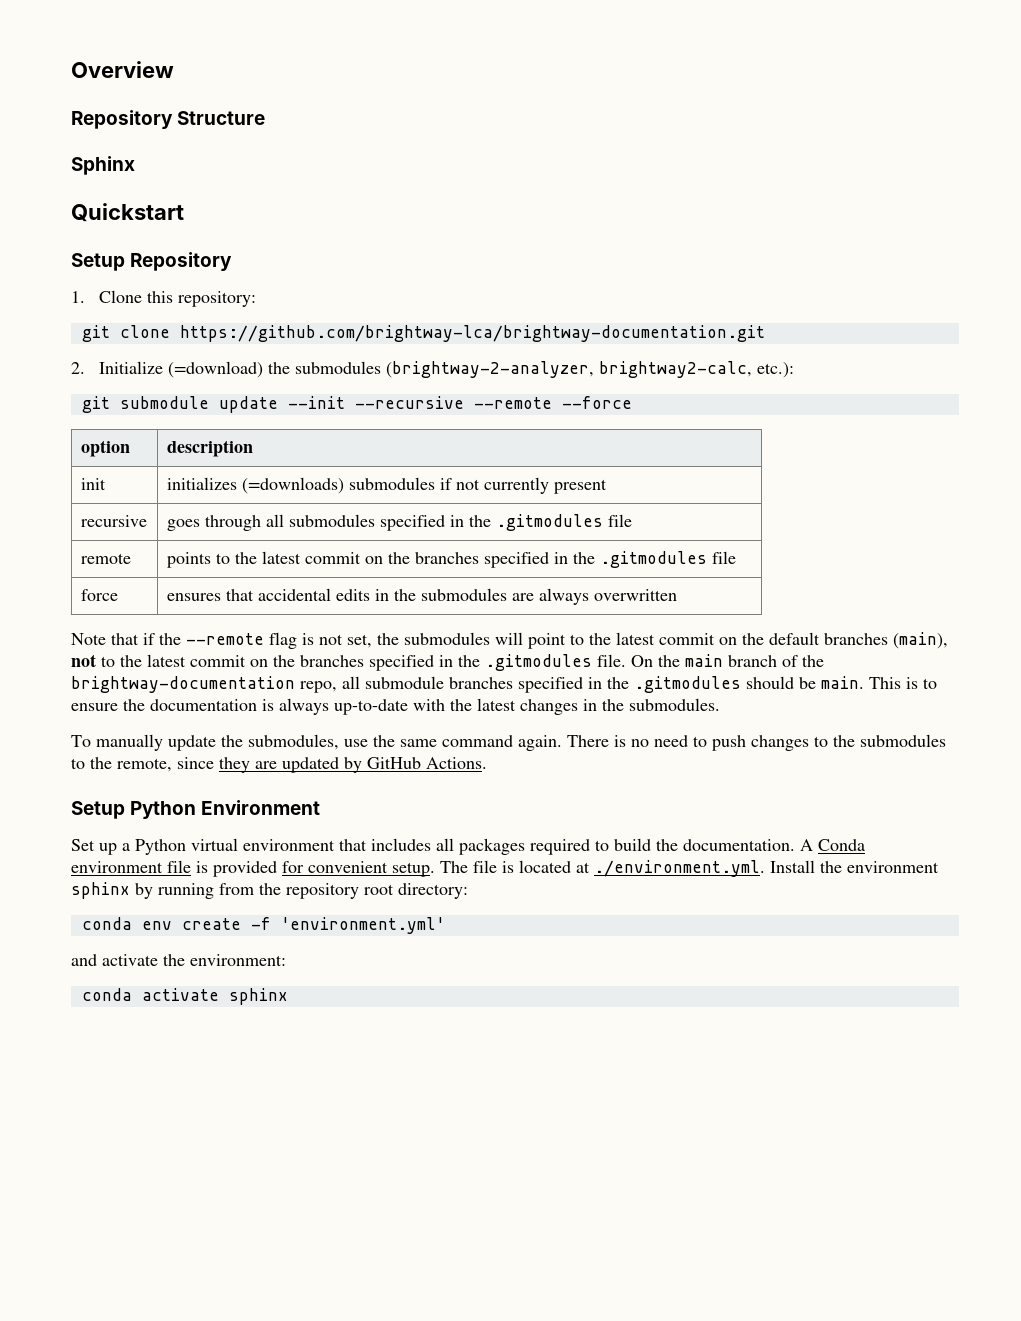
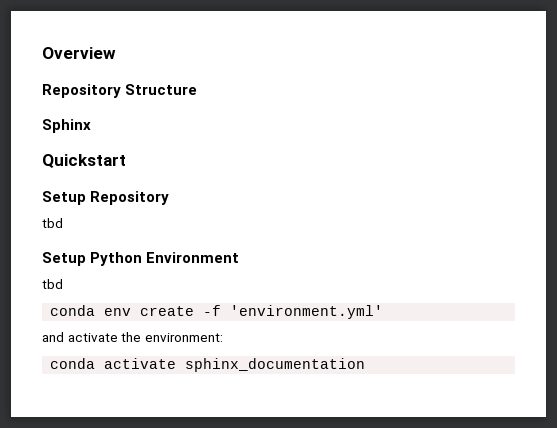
  Setup Repository
- 1. Clone this repository:
- git clone https://github.com/brightway-lca/brightway-documentation.git
- 2. Initialize (=download) the submodules (brightway-2-analyzer, brightway2-calc, etc.):
- git submodule update --init --recursive --remote --force
- option | description
- init | initializes (=downloads) submodules if not currently present
- recursive | goes through all submodules specified in the .gitmodules file
- remote | points to the latest commit on the branches specified in the .gitmodules file
- force | ensures that accidental edits in the submodules are always overwritten
- Note that if the --remote flag is not set, the submodules will point to the latest commit on the default branches (main), not to the latest commit on the branches specified in the .gitmodules file. On the main branch of the brightway-documentation repo, all submodule branches specified in the .gitmodules should be main. This is to ensure the documentation is always up-to-date with the latest changes in the submodules.
- To manually update the submodules, use the same command again. There is no need to push changes to the submodules to the remote, since they are updated by GitHub Actions.
+ tbd
  Setup Python Environment
- Set up a Python virtual environment that includes all packages required to build the documentation. A Conda environment file is provided for convenient setup. The file is located at ./environment.yml. Install the environment sphinx by running from the repository root directory:
+ tbd
- conda activate sphinx
+ conda activate sphinx_documentation

